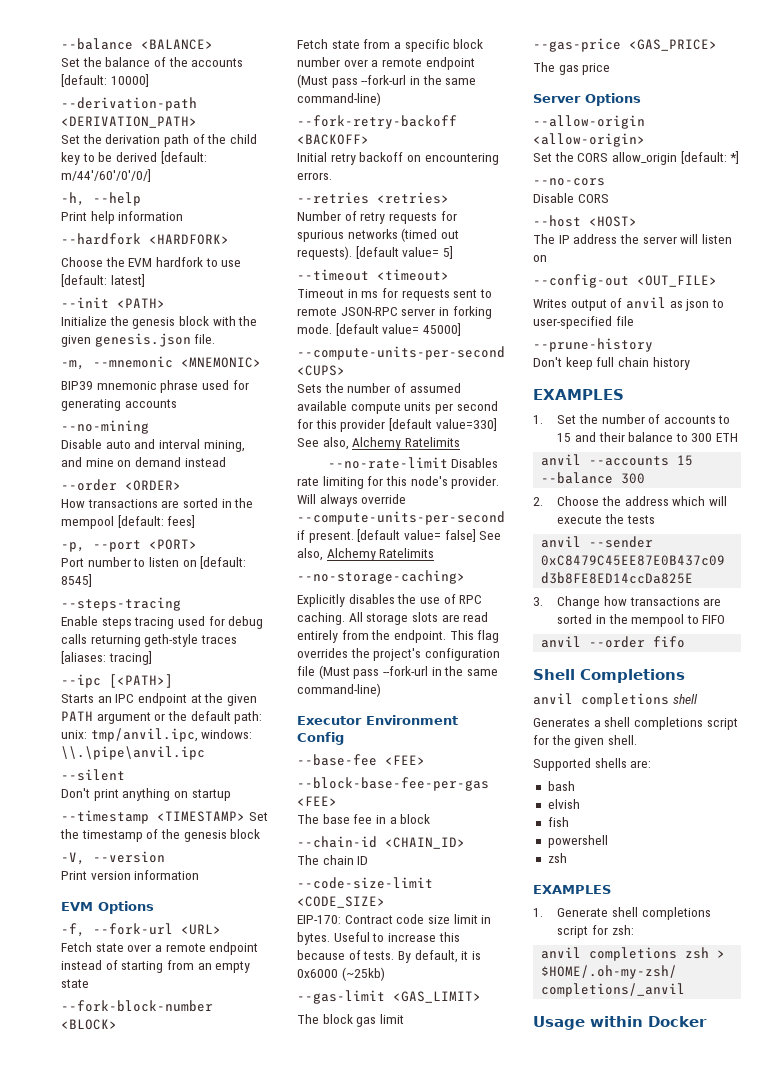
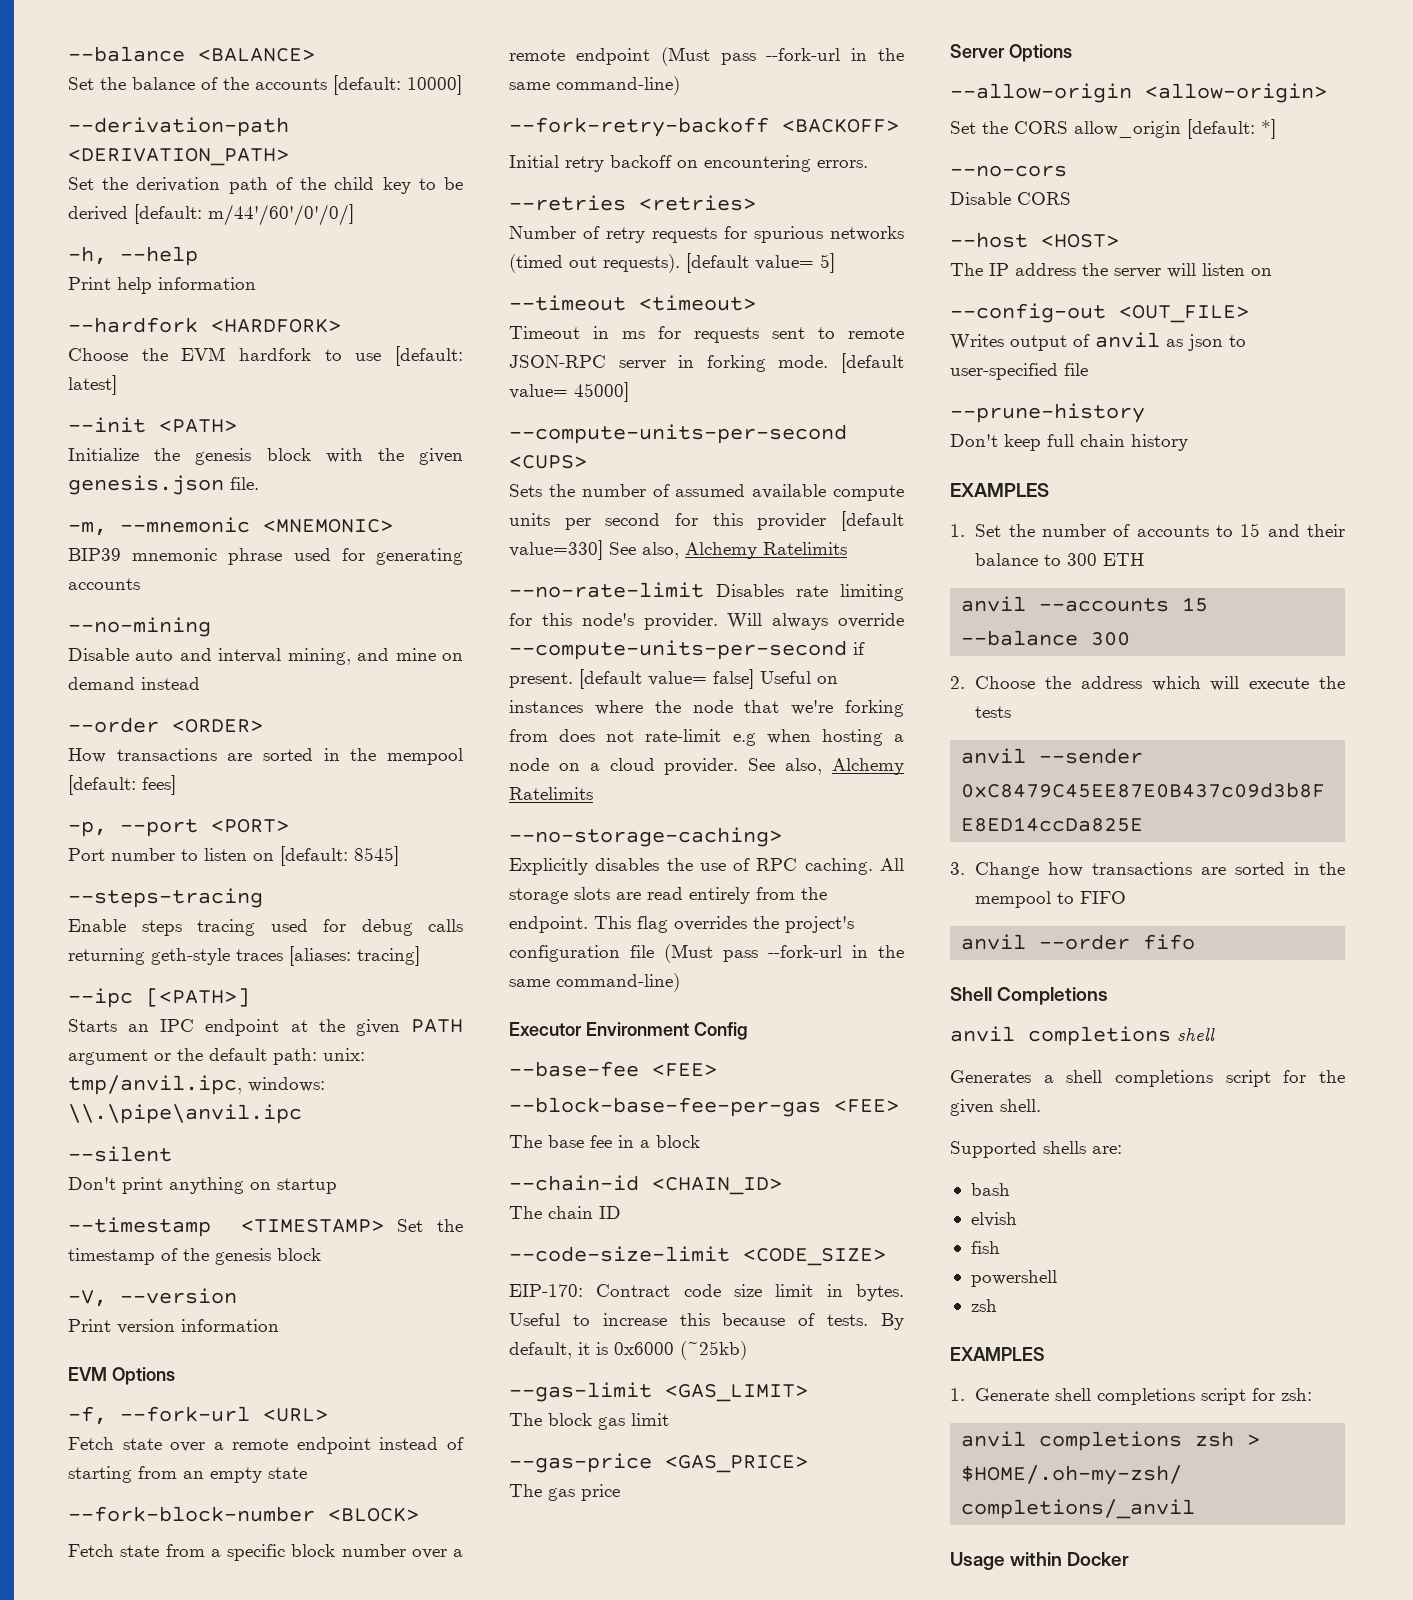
- [default value= false] See also, Alchemy Ratelimits
+ [default value= false] Useful on instances where the node that we're forking from does not rate-limit e.g when hosting a node on a cloud provider. See also, Alchemy Ratelimits

